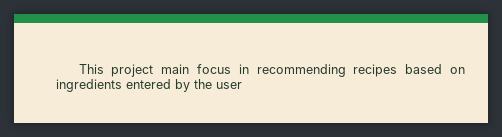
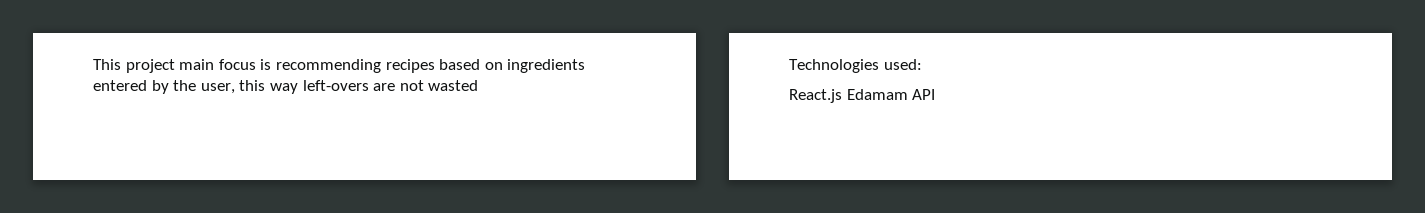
- This project main focus in recommending recipes based on ingredients entered by the user
+ This project main focus is recommending recipes based on ingredients entered by the user, this way left-overs are not wasted
+ Technologies used:
+ React.js Edamam API

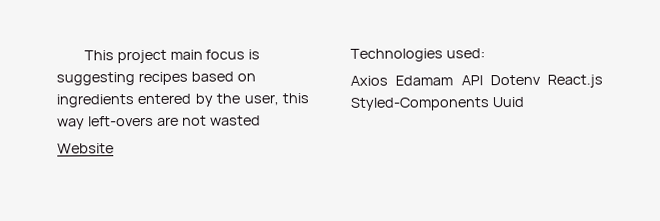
- This project main focus is recommending recipes based on ingredients entered by the user, this way left-overs are not wasted
+ This project main focus is suggesting recipes based on ingredients entered by the user, this way left-overs are not wasted
+ Website
- React.js Edamam API
+ Axios Edamam API Dotenv React.js Styled-Components Uuid

